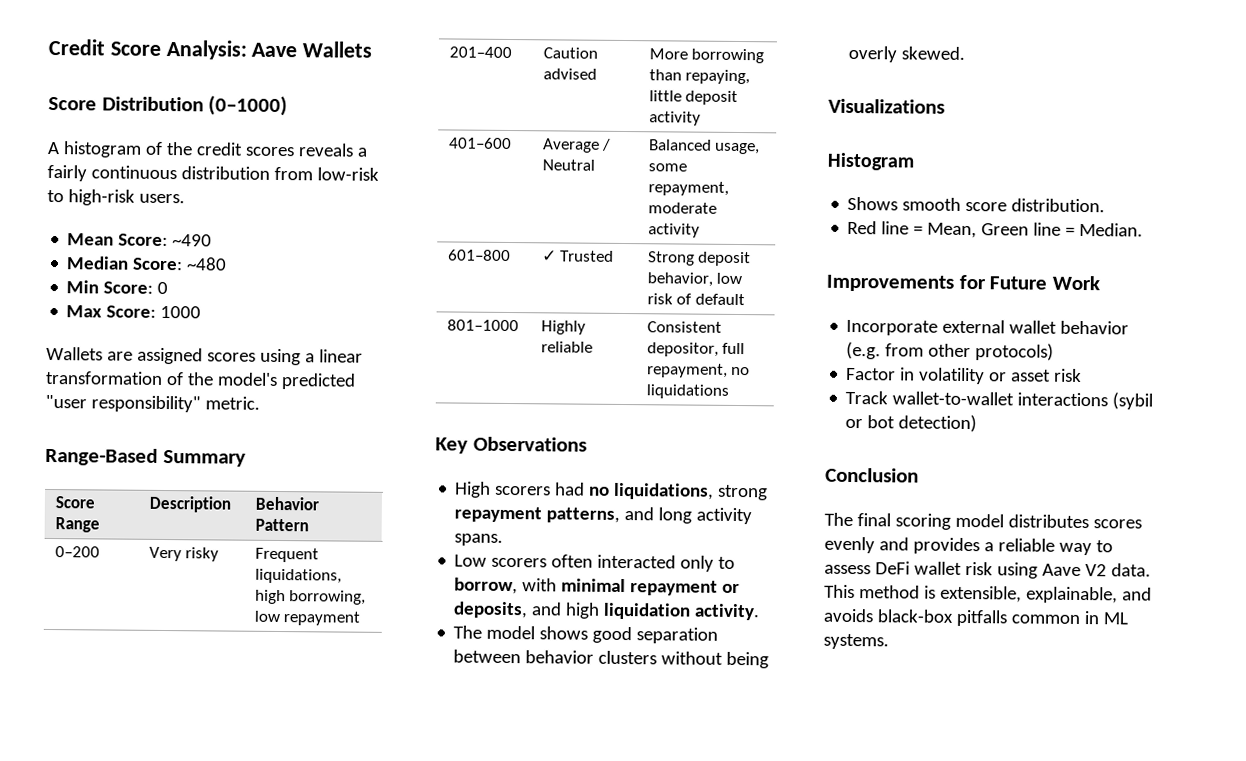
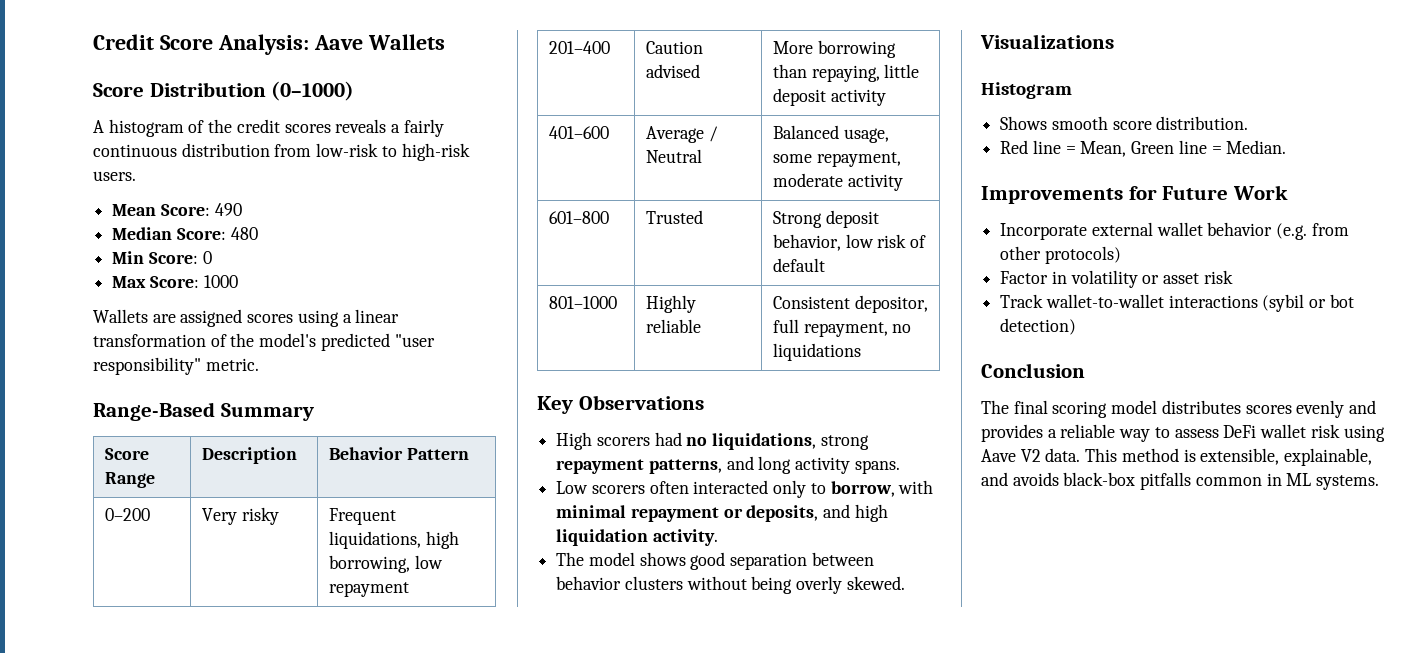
- Mean Score: ~490
+ Mean Score: 490
- Median Score: ~480
+ Median Score: 480
- 601–800 | ✓ Trusted | Strong deposit behavior, low risk of default
+ 601–800 | Trusted | Strong deposit behavior, low risk of default

